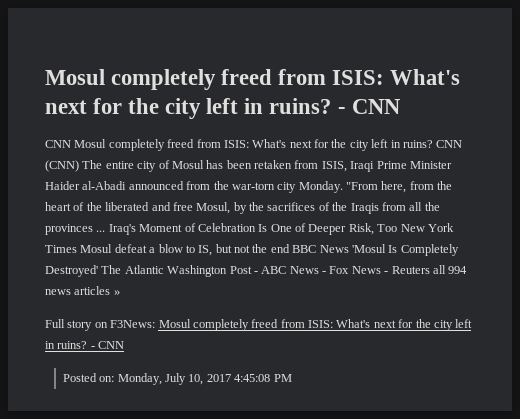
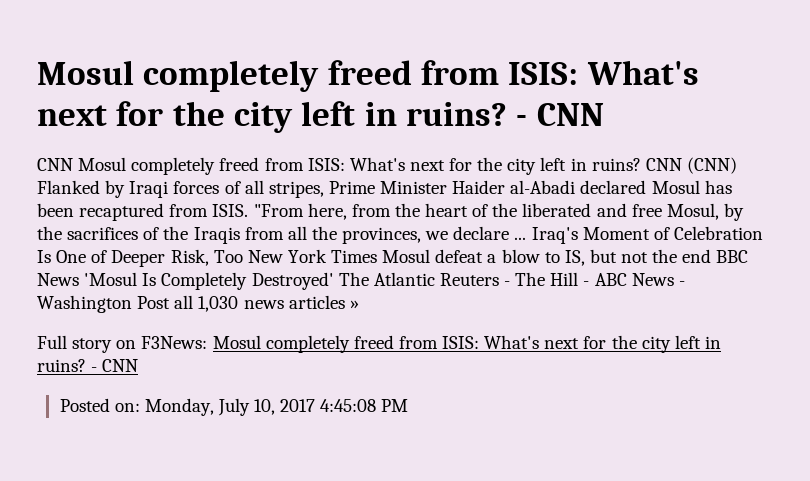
- CNN (CNN) The entire city of Mosul has been retaken from ISIS, Iraqi Prime Minister Haider al-Abadi announced from the war-torn city Monday.
+ CNN (CNN) Flanked by Iraqi forces of all stripes, Prime Minister Haider al-Abadi declared Mosul has been recaptured from ISIS.
- "From here, from the heart of the liberated and free Mosul, by the sacrifices of the Iraqis from all the provinces ...
+ "From here, from the heart of the liberated and free Mosul, by the sacrifices of the Iraqis from all the provinces, we declare ...
- Iraq's Moment of Celebration Is One of Deeper Risk, Too New York Times Mosul defeat a blow to IS, but not the end BBC News 'Mosul Is Completely Destroyed' The Atlantic Washington Post - ABC News - Fox News - Reuters all 994 news articles »
+ Iraq's Moment of Celebration Is One of Deeper Risk, Too New York Times Mosul defeat a blow to IS, but not the end BBC News 'Mosul Is Completely Destroyed' The Atlantic Reuters - The Hill - ABC News - Washington Post all 1,030 news articles »

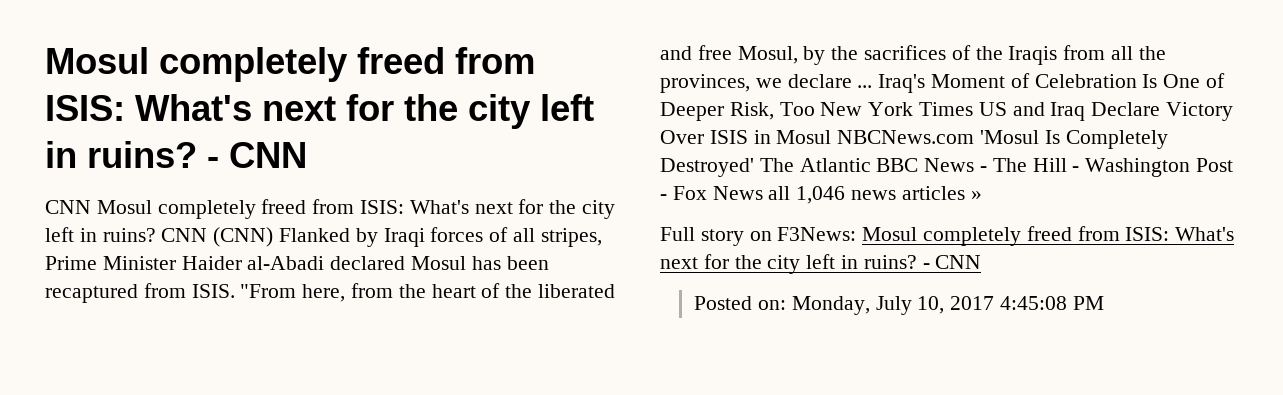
- Iraq's Moment of Celebration Is One of Deeper Risk, Too New York Times Mosul defeat a blow to IS, but not the end BBC News 'Mosul Is Completely Destroyed' The Atlantic Reuters - The Hill - ABC News - Washington Post all 1,030 news articles »
+ Iraq's Moment of Celebration Is One of Deeper Risk, Too New York Times US and Iraq Declare Victory Over ISIS in Mosul NBCNews.com 'Mosul Is Completely Destroyed' The Atlantic BBC News - The Hill - Washington Post - Fox News all 1,046 news articles »

